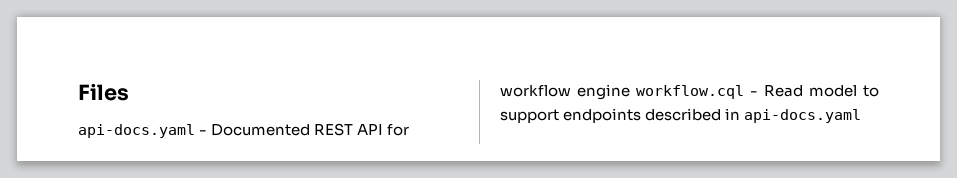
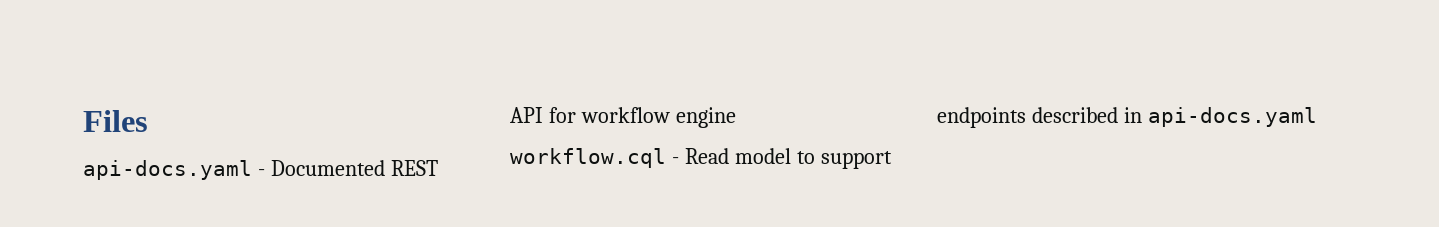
- api-docs.yaml - Documented REST API for workflow engine workflow.cql - Read model to support endpoints described in api-docs.yaml
+ api-docs.yaml - Documented REST API for workflow engine
+ workflow.cql - Read model to support endpoints described in api-docs.yaml

